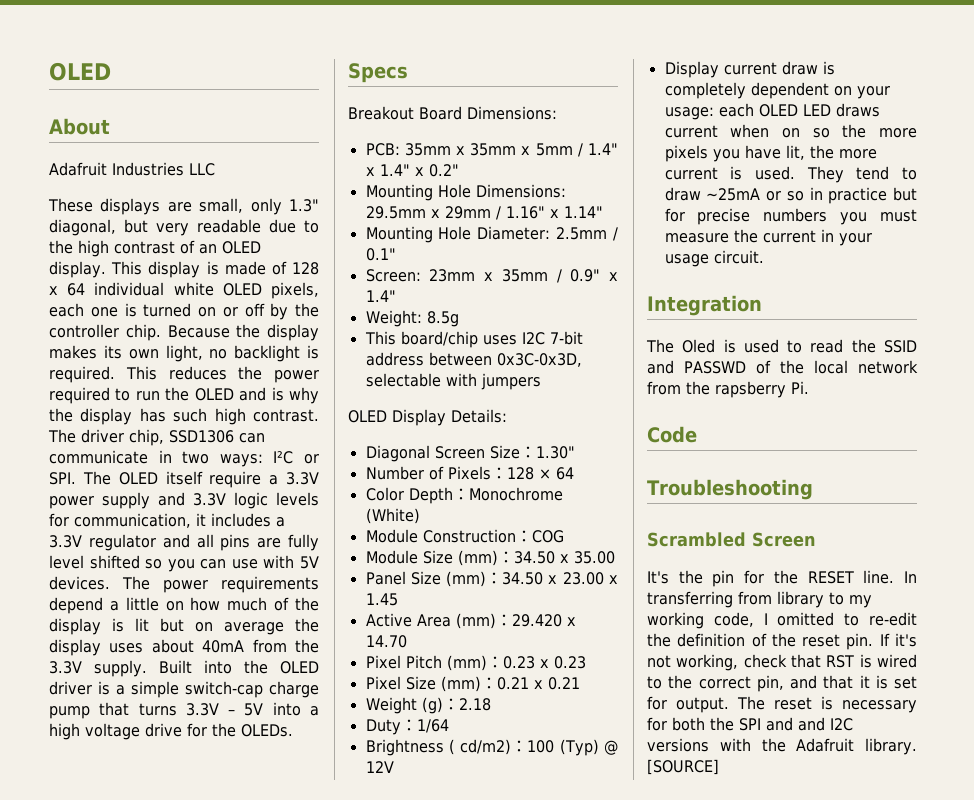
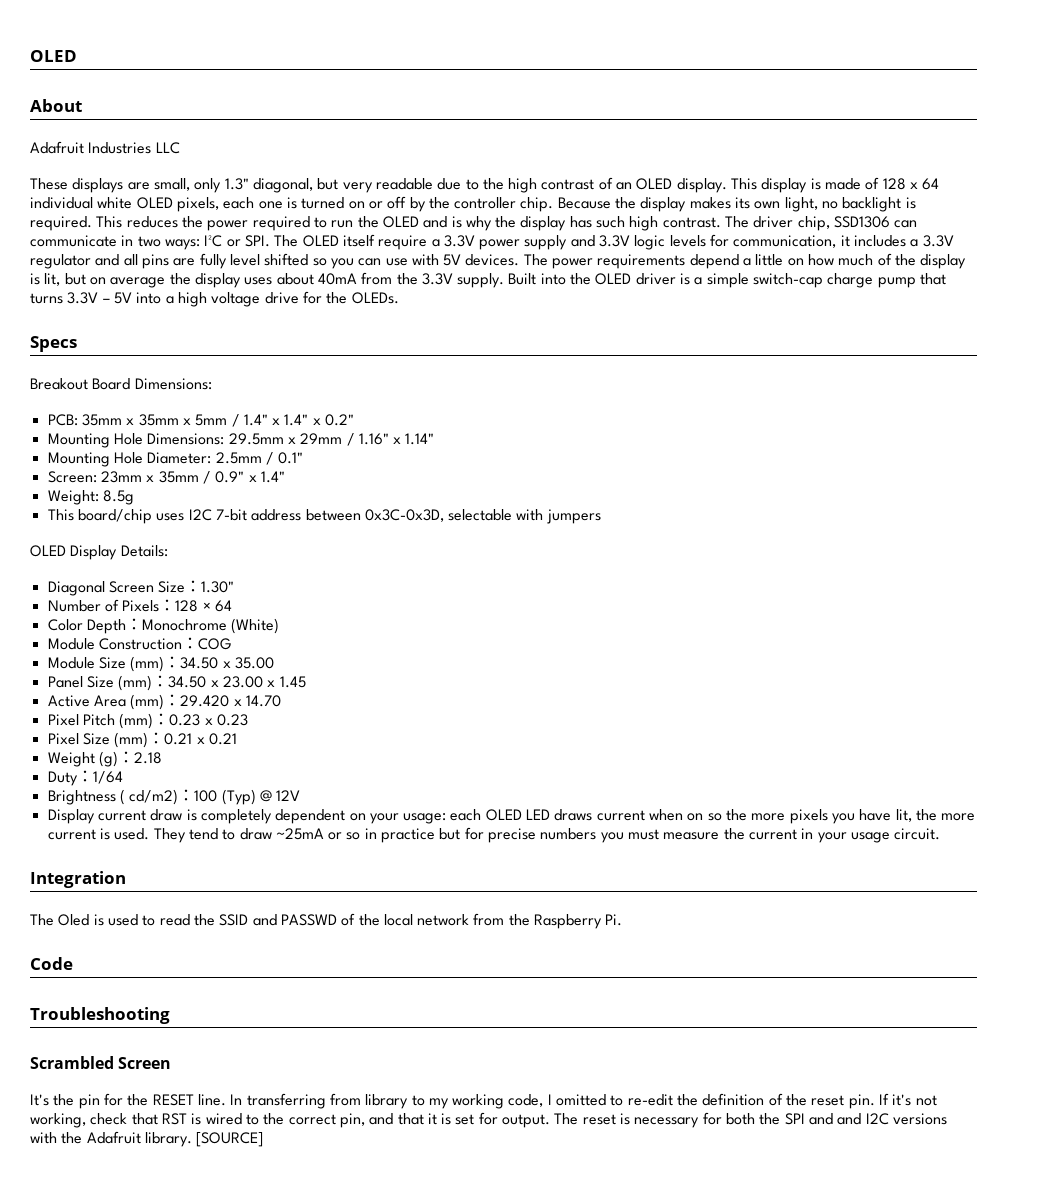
- The power requirements depend a little on how much of the display is lit but on average the display uses about 40mA from the 3.3V supply.
+ The power requirements depend a little on how much of the display is lit, but on average the display uses about 40mA from the 3.3V supply.
- The Oled is used to read the SSID and PASSWD of the local network from the rapsberry Pi.
+ The Oled is used to read the SSID and PASSWD of the local network from the Raspberry Pi.

